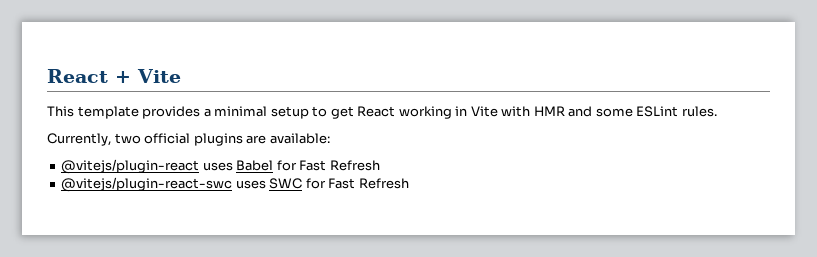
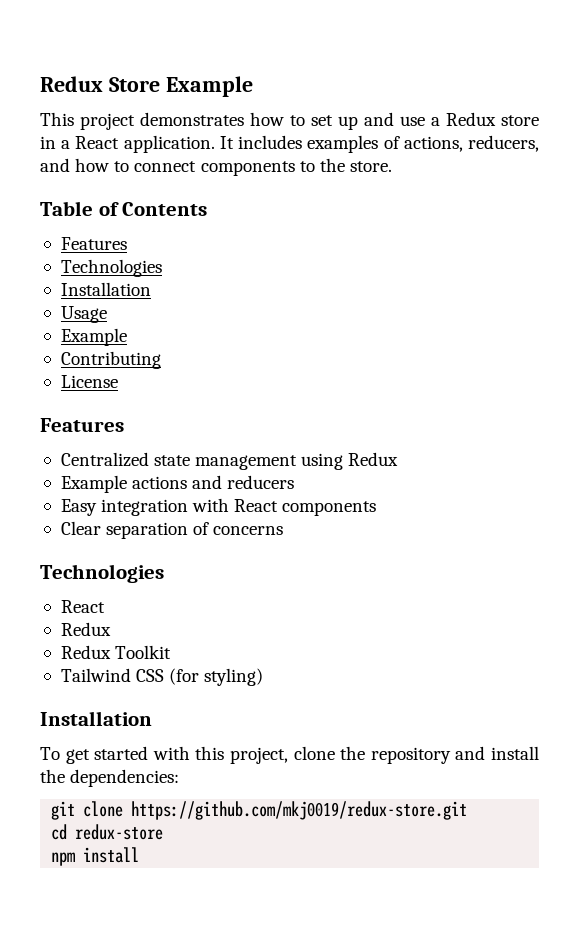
- React + Vite
- This template provides a minimal setup to get React working in Vite with HMR and some ESLint rules.
- Currently, two official plugins are available:
- @vitejs/plugin-react uses Babel for Fast Refresh
- @vitejs/plugin-react-swc uses SWC for Fast Refresh
+ Redux Store Example
+ This project demonstrates how to set up and use a Redux store in a React application. It includes examples of actions, reducers, and how to connect components to the store.
+ Table of Contents
+ Features
+ Technologies
+ Installation
+ Usage
+ Example
+ Contributing
+ License
+ Features
+ Centralized state management using Redux
+ Example actions and reducers
+ Easy integration with React components
+ Clear separation of concerns
+ Technologies
+ React
+ Redux
+ Redux Toolkit
+ Tailwind CSS (for styling)
+ Installation
+ To get started with this project, clone the repository and install the dependencies:
+ git clone https://github.com/mkj0019/redux-store.git
+ cd redux-store
+ npm install

